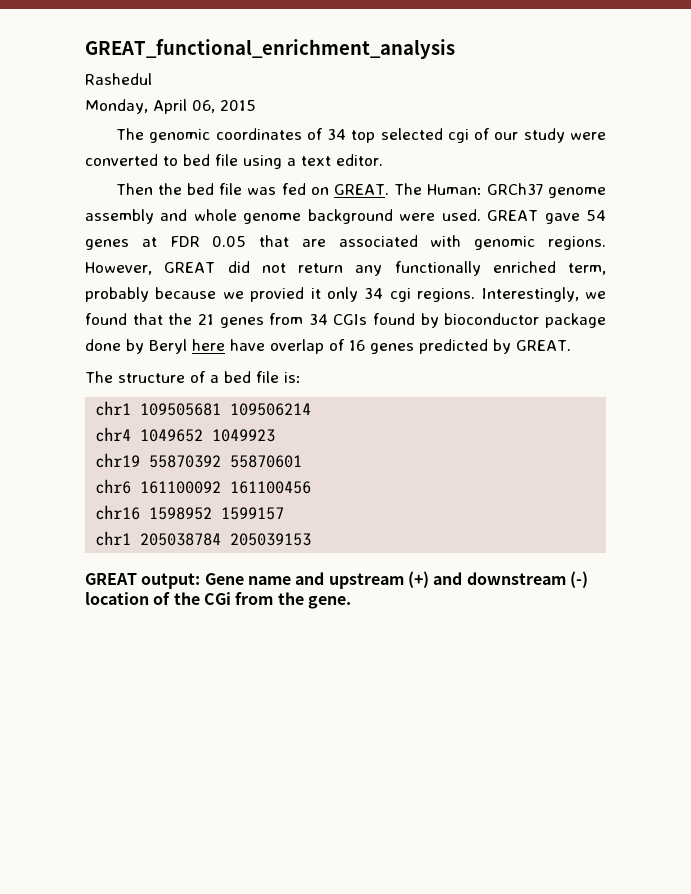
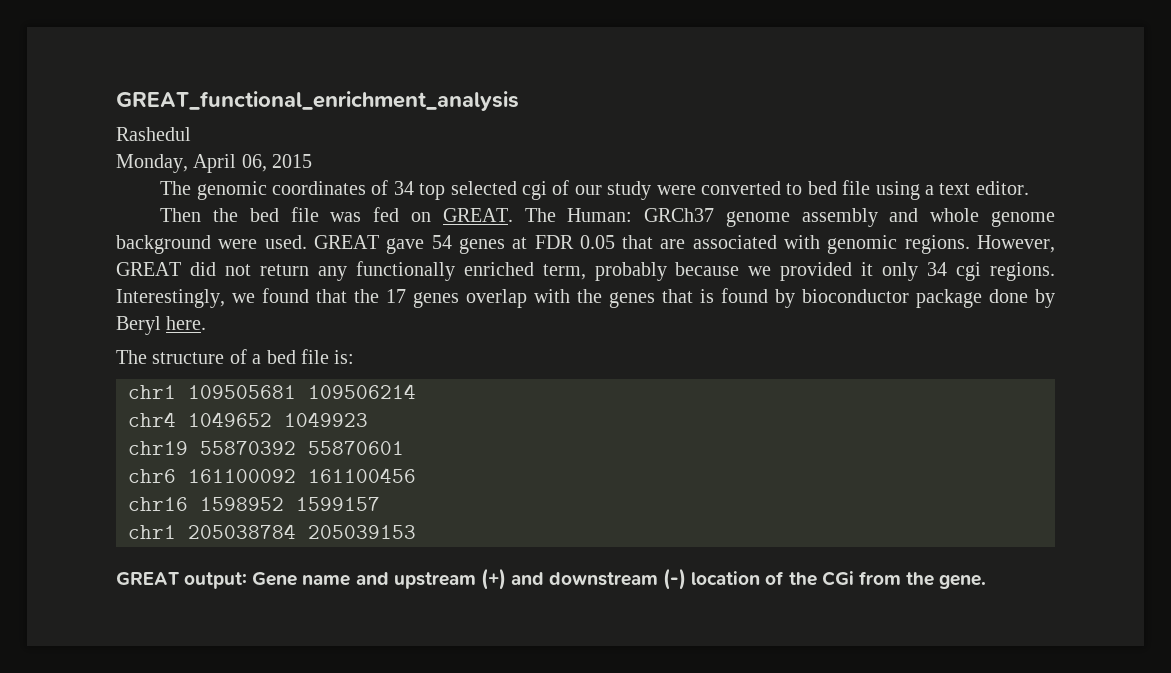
- However, GREAT did not return any functionally enriched term, probably because we provied it only 34 cgi regions.
+ However, GREAT did not return any functionally enriched term, probably because we provided it only 34 cgi regions.
- Interestingly, we found that the 21 genes from 34 CGIs found by bioconductor package done by Beryl here have overlap of 16 genes predicted by GREAT.
+ Interestingly, we found that the 17 genes overlap with the genes that is found by bioconductor package done by Beryl here.

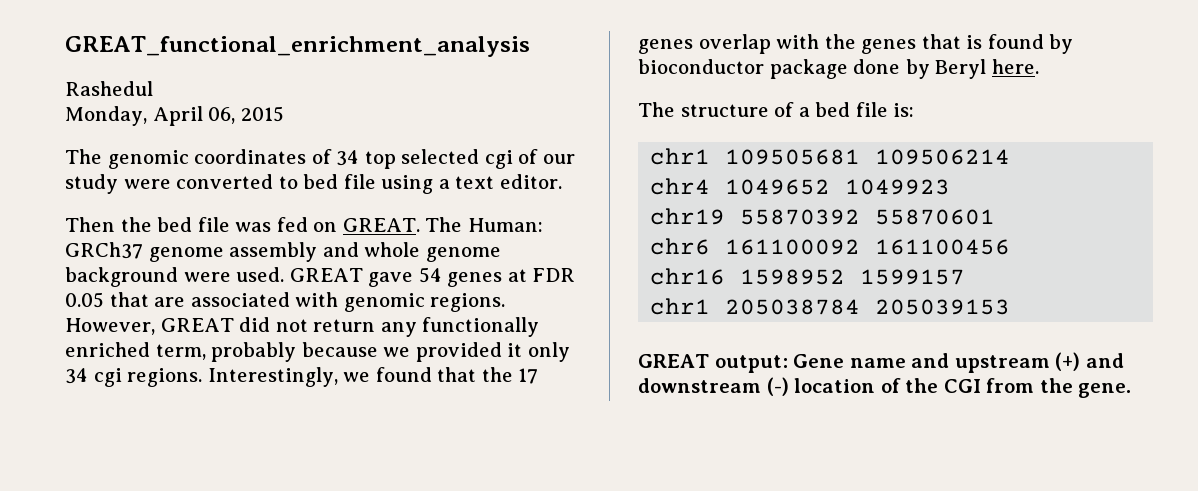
- GREAT output: Gene name and upstream (+) and downstream (-) location of the CGi from the gene.
+ GREAT output: Gene name and upstream (+) and downstream (-) location of the CGI from the gene.

